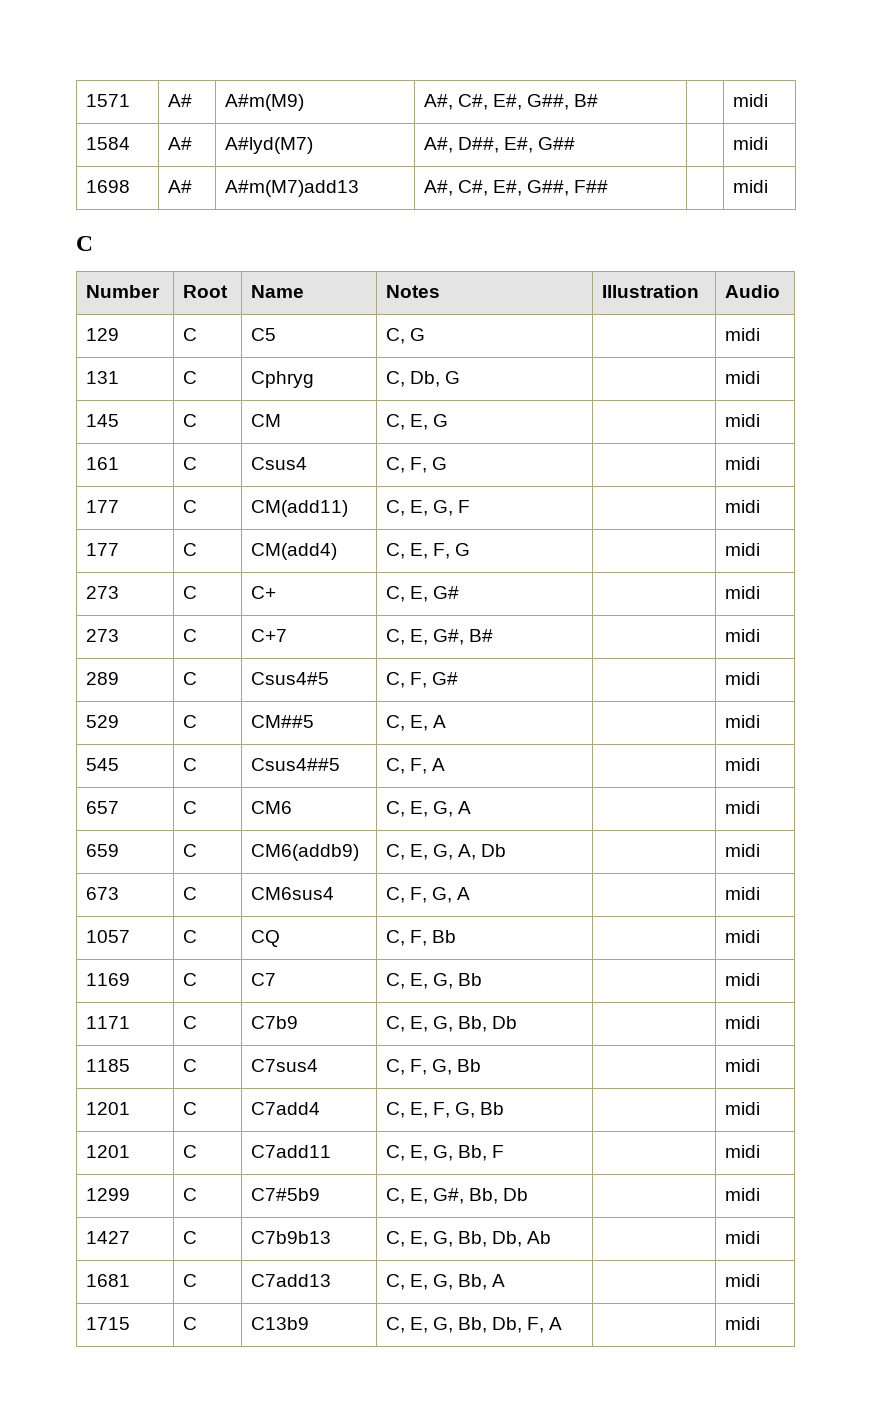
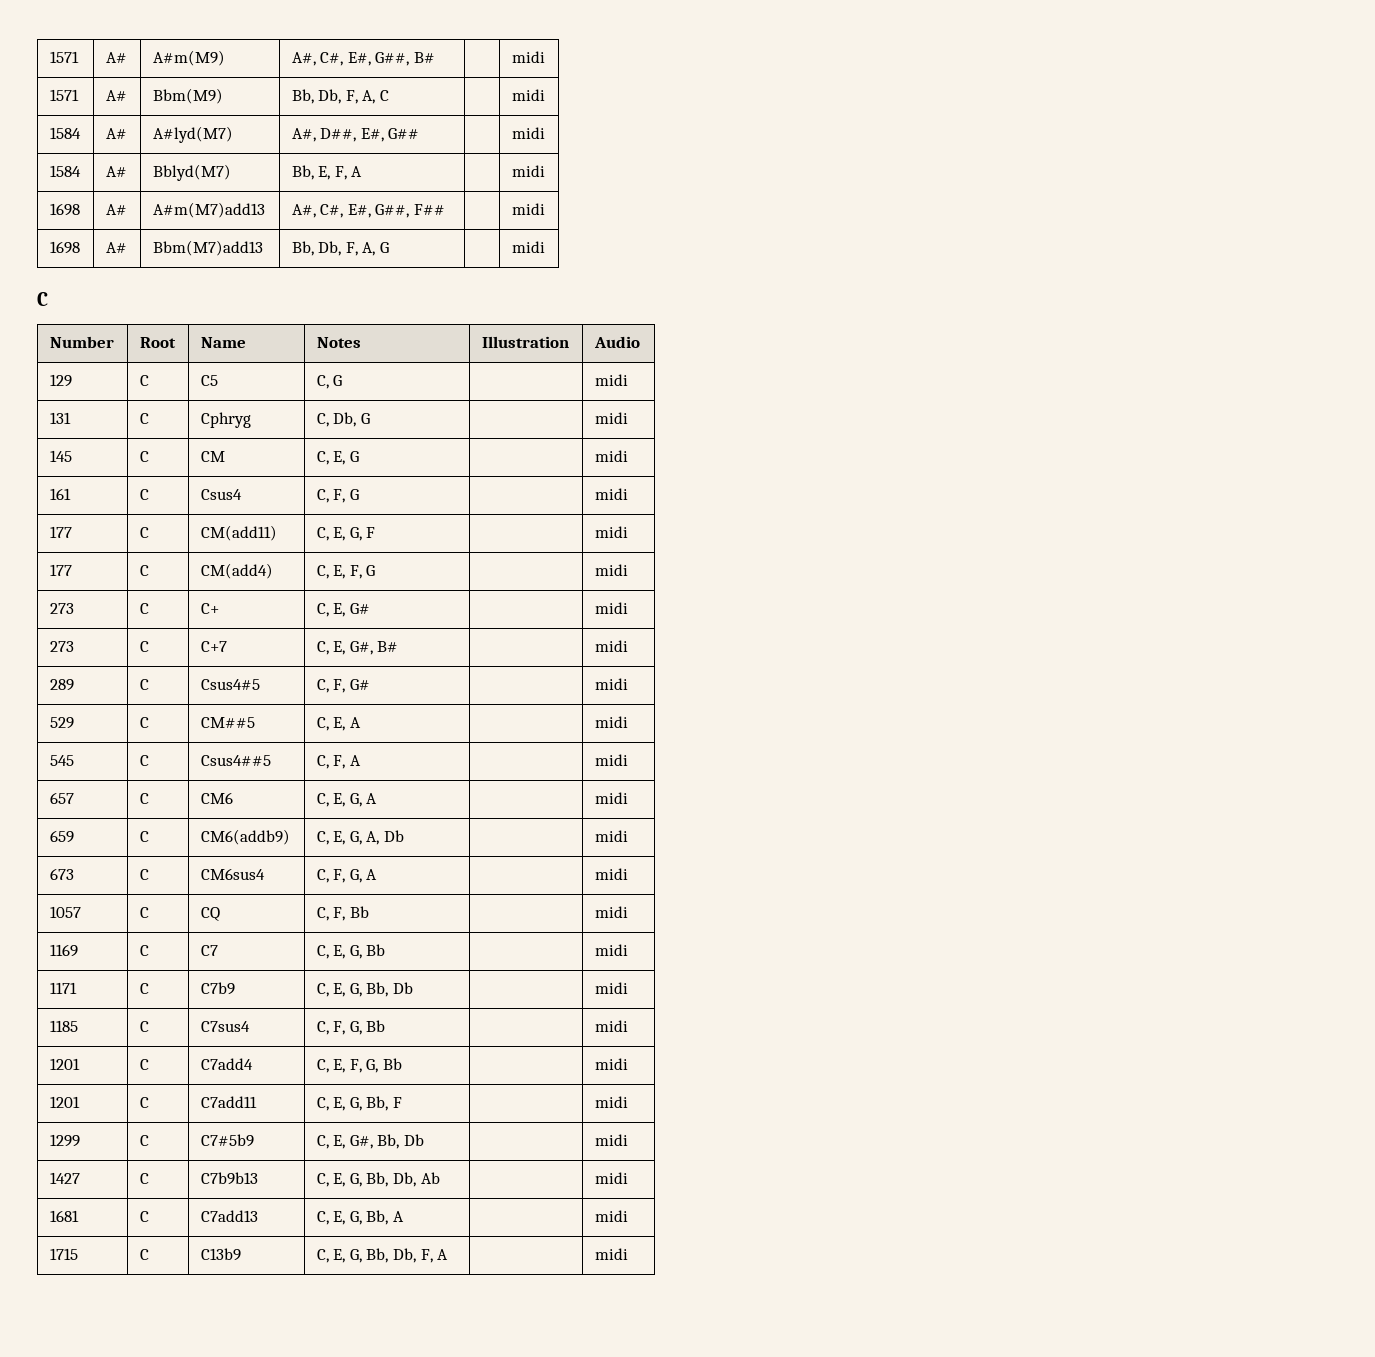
+ 1571 | A# | Bbm(M9) | Bb, Db, F, A, C | | midi
+ 1584 | A# | Bblyd(M7) | Bb, E, F, A | | midi
+ 1698 | A# | Bbm(M7)add13 | Bb, Db, F, A, G | | midi

